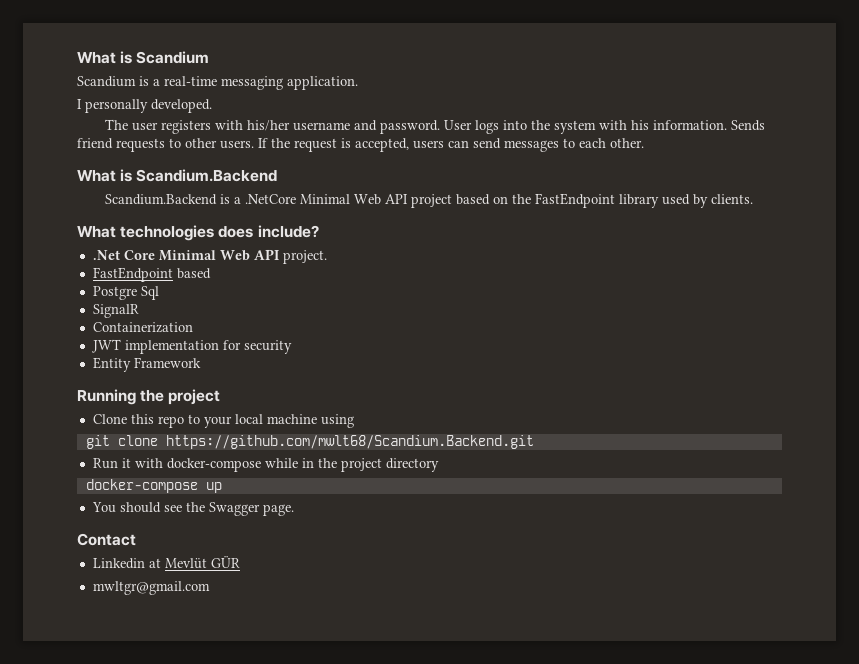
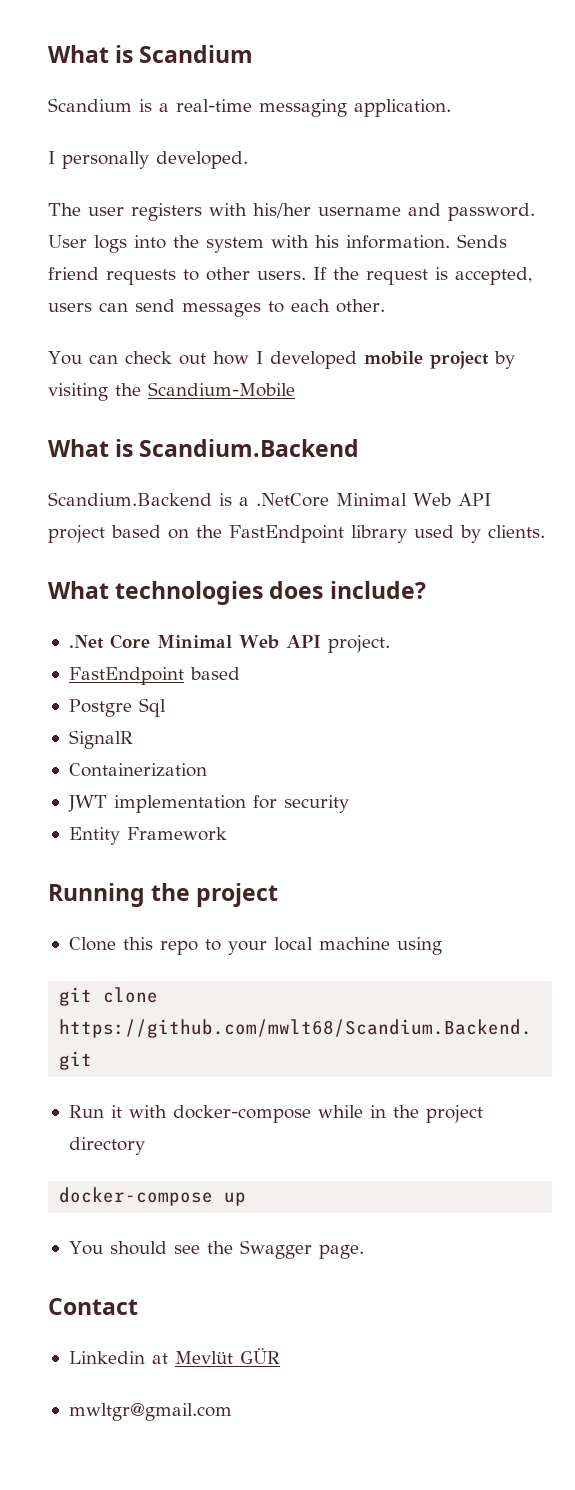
+ You can check out how I developed mobile project by visiting the Scandium-Mobile

